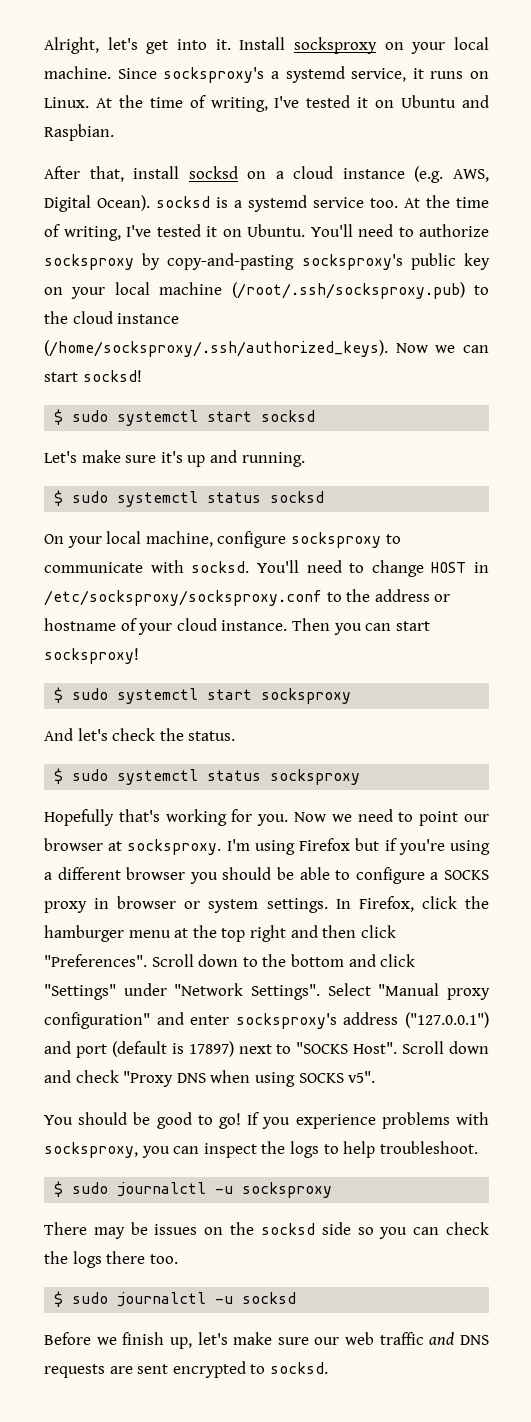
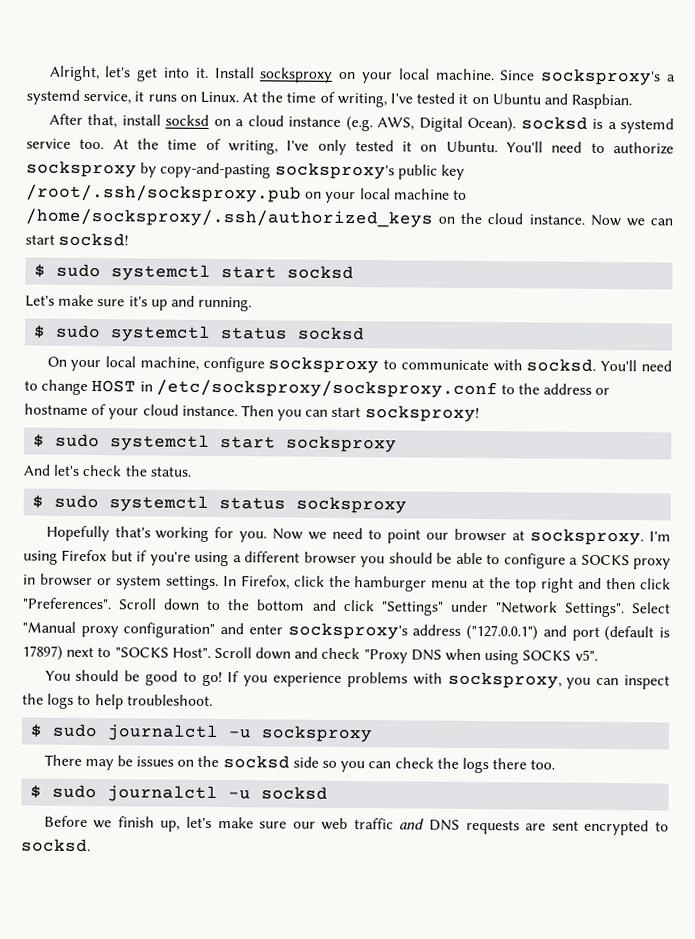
- At the time of writing, I've tested it on Ubuntu.
+ At the time of writing, I've only tested it on Ubuntu.
- You'll need to authorize socksproxy by copy-and-pasting socksproxy's public key on your local machine (/root/.ssh/socksproxy.pub) to the cloud instance (/home/socksproxy/.ssh/authorized_keys). Now we can start socksd!
+ You'll need to authorize socksproxy by copy-and-pasting socksproxy's public key /root/.ssh/socksproxy.pub on your local machine to /home/socksproxy/.ssh/authorized_keys on the cloud instance. Now we can start socksd!

